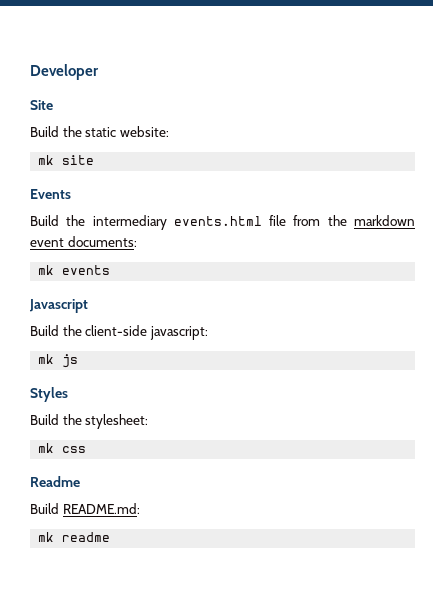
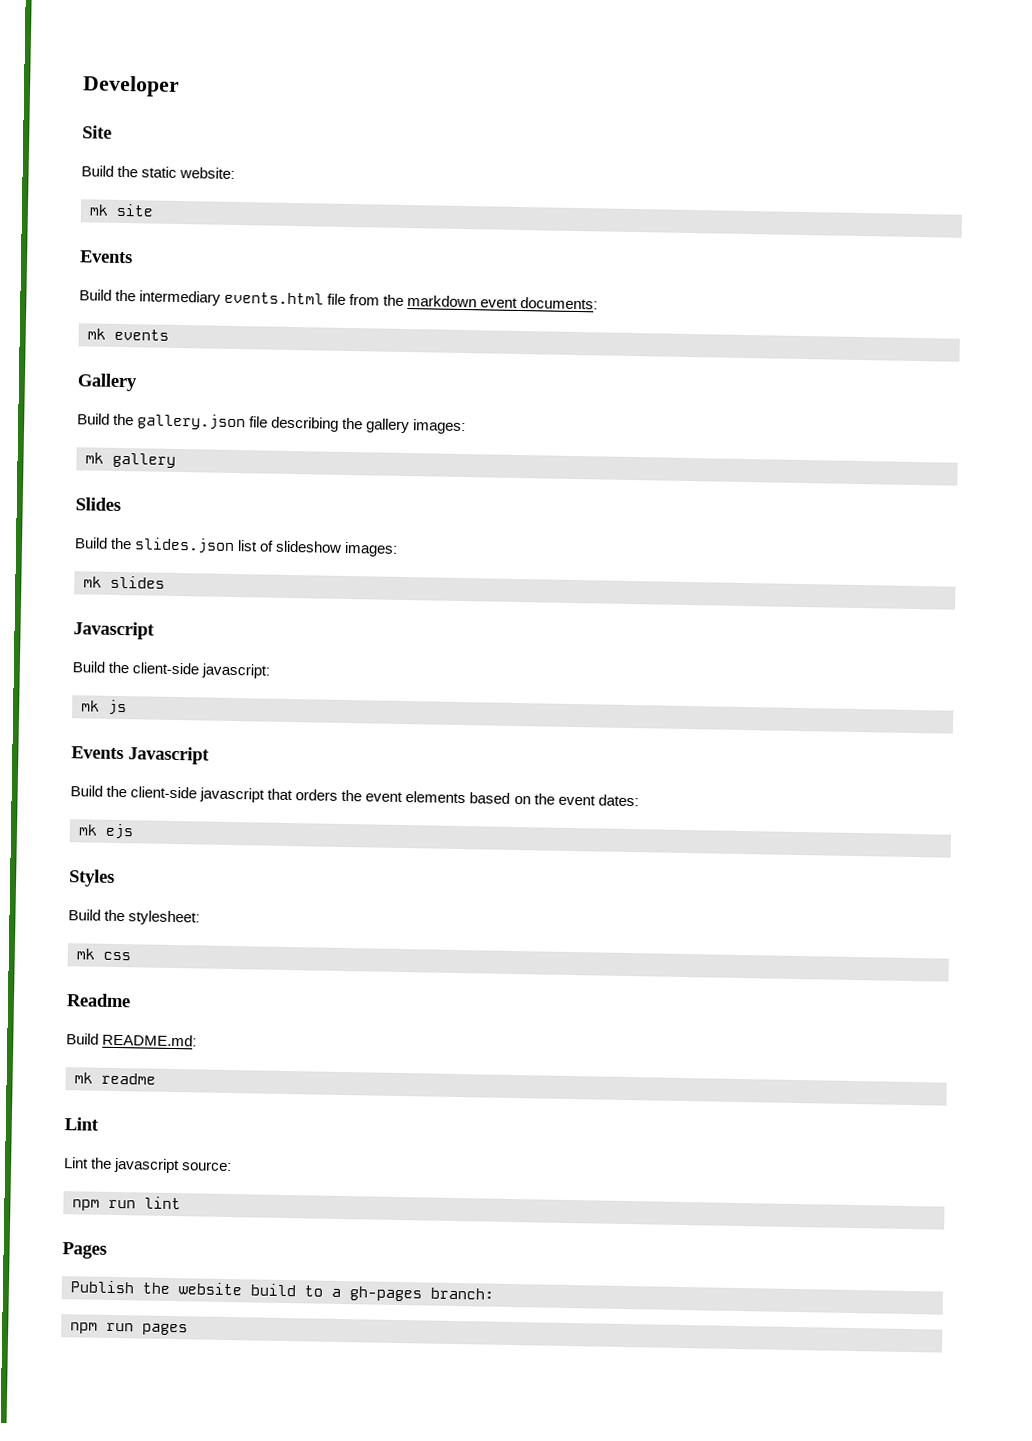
+ Gallery
+ Build the gallery.json file describing the gallery images:
+ mk gallery
+ Slides
+ Build the slides.json list of slideshow images:
+ mk slides
+ Events Javascript
+ Build the client-side javascript that orders the event elements based on the event dates:
+ mk ejs
  mk readme
+ Lint
+ Lint the javascript source:
+ npm run lint
+ Pages
+ Publish the website build to a gh-pages branch:
+ npm run pages

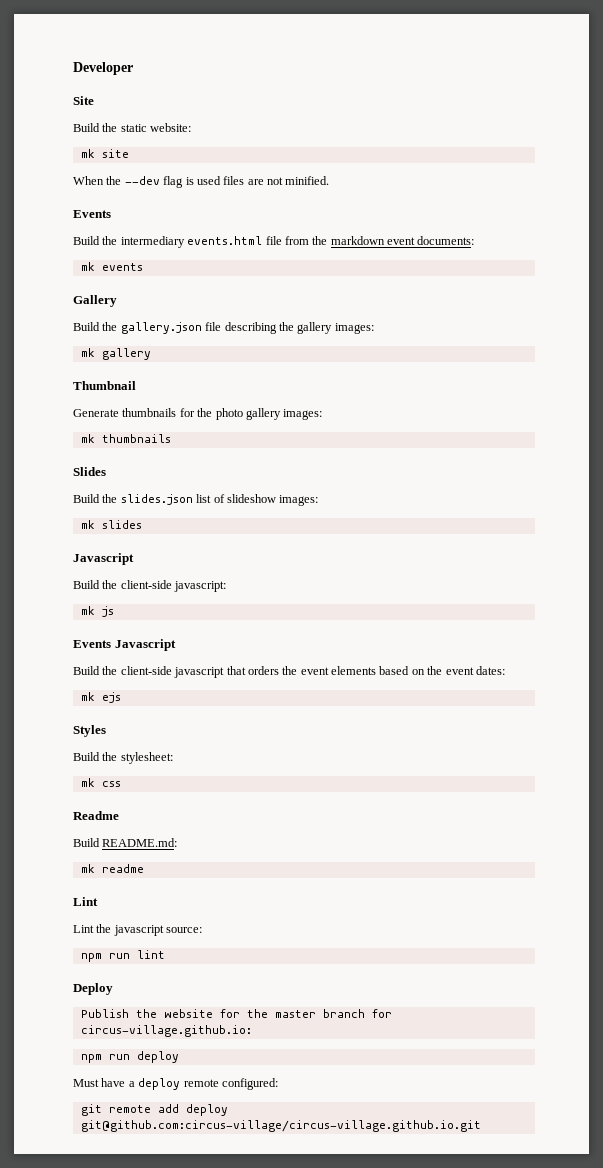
+ When the --dev flag is used files are not minified.
+ Thumbnail
+ Generate thumbnails for the photo gallery images:
+ mk thumbnails
- Pages
+ Deploy
- Publish the website build to a gh-pages branch:
- npm run pages
+ Publish the website for the master branch for circus-village.github.io:
+ npm run deploy
+ Must have a deploy remote configured:
+ git remote add deploy git@github.com:circus-village/circus-village.github.io.git

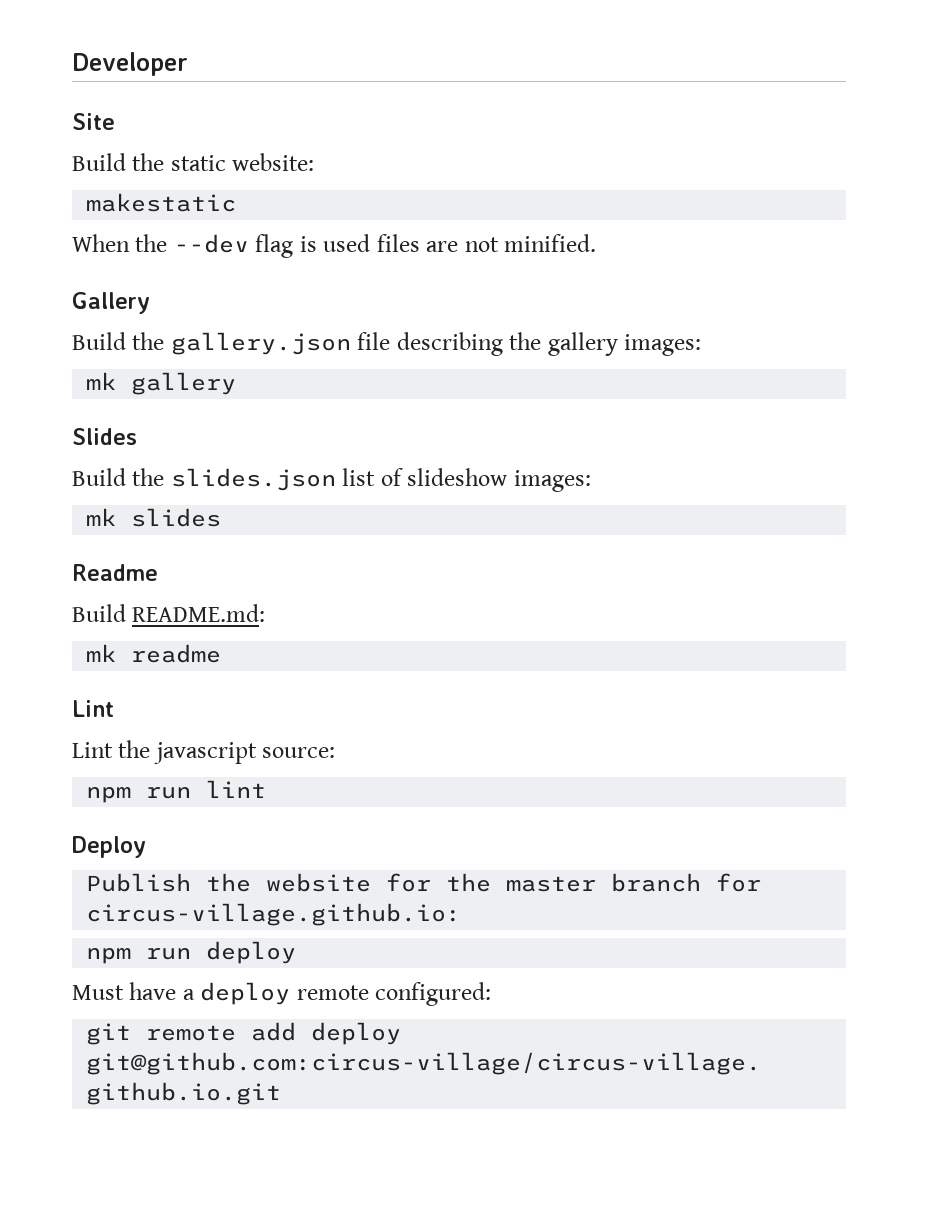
- mk site
+ makestatic
  When the --dev flag is used files are not minified.
- Events
- Build the intermediary events.html file from the markdown event documents:
- mk events
- Thumbnail
- Generate thumbnails for the photo gallery images:
- mk thumbnails
  mk slides
- Javascript
- Build the client-side javascript:
- mk js
- Events Javascript
- Build the client-side javascript that orders the event elements based on the event dates:
- mk ejs
- Styles
- Build the stylesheet:
- mk css

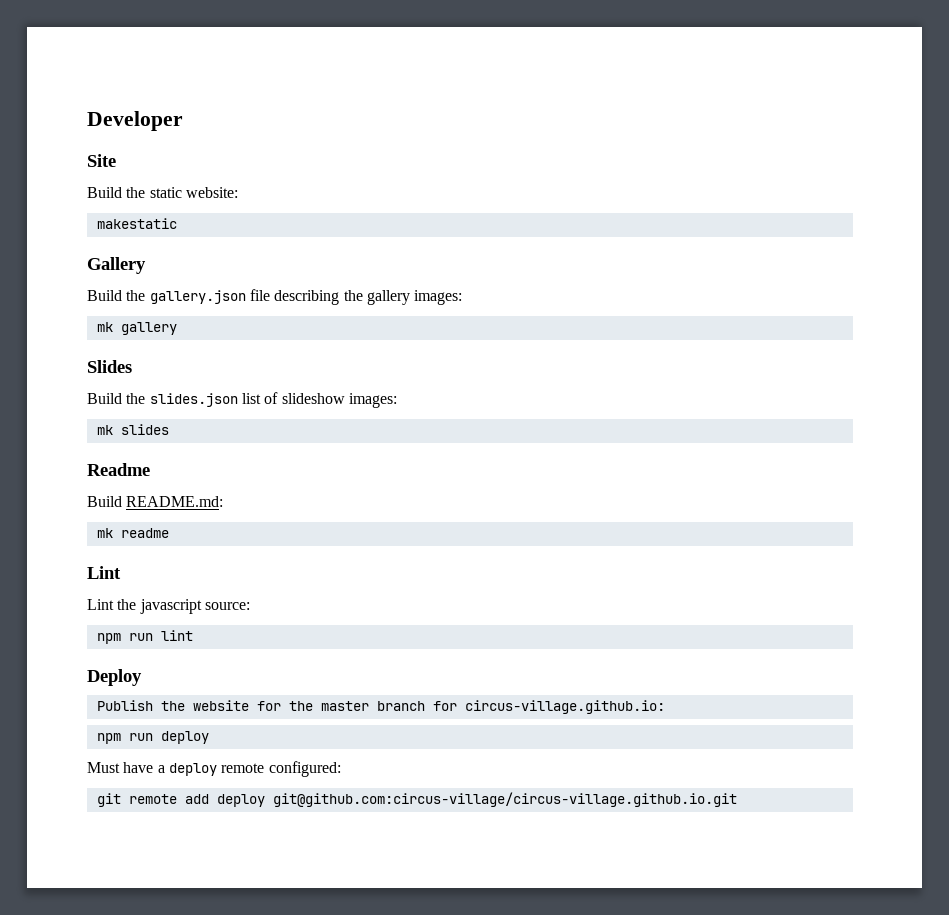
- When the --dev flag is used files are not minified.

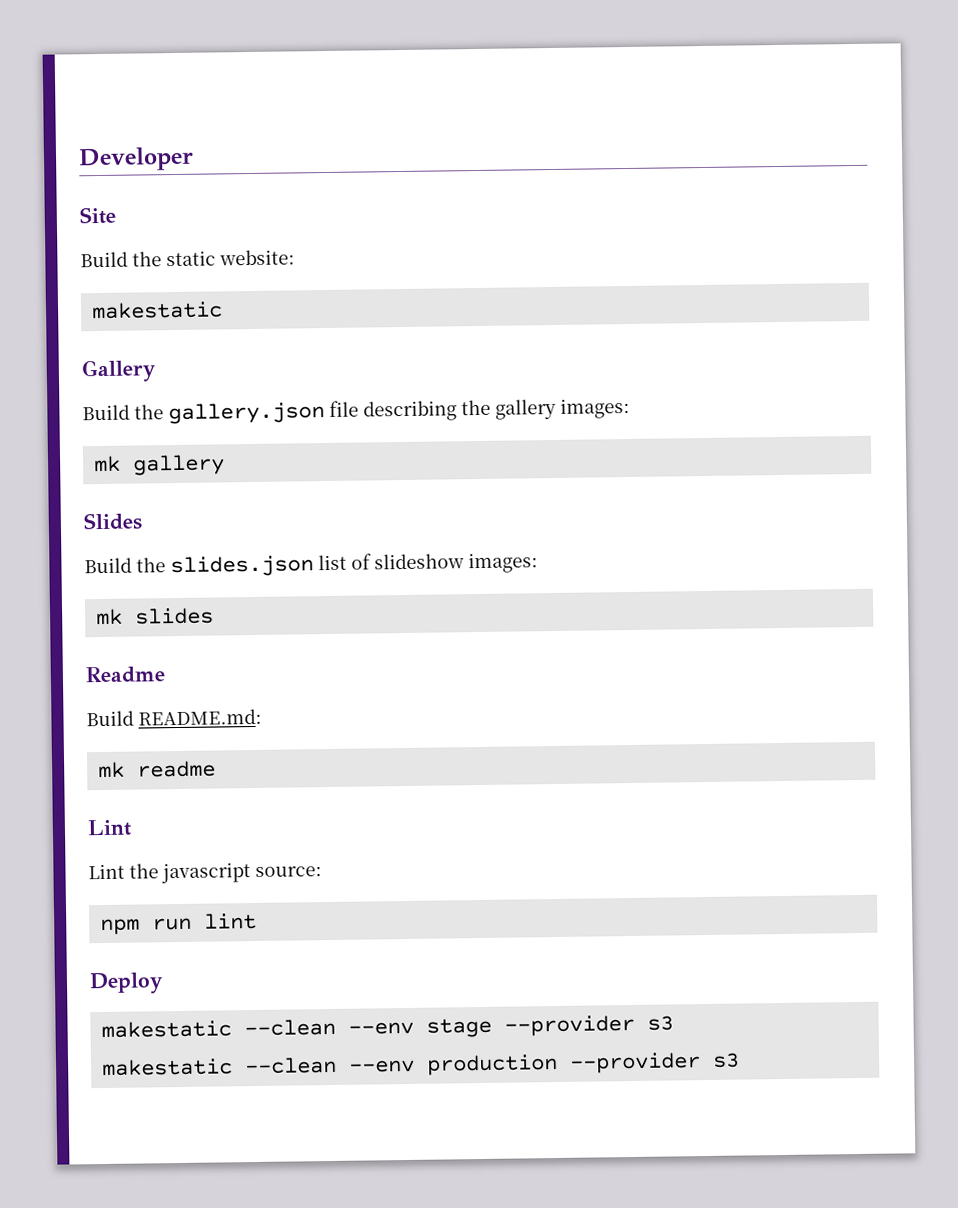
- Publish the website for the master branch for circus-village.github.io:
- npm run deploy
- Must have a deploy remote configured:
- git remote add deploy git@github.com:circus-village/circus-village.github.io.git
+ makestatic --clean --env stage --provider s3
+ makestatic --clean --env production --provider s3

